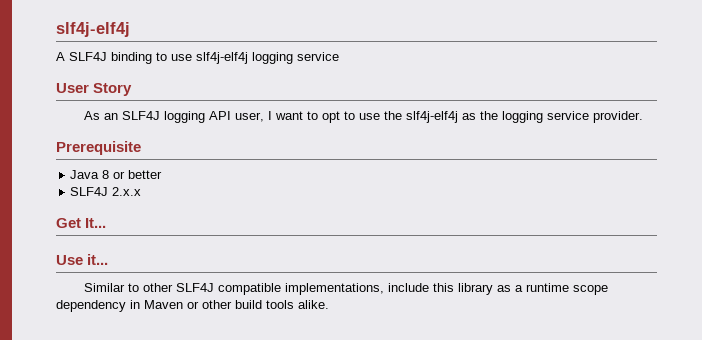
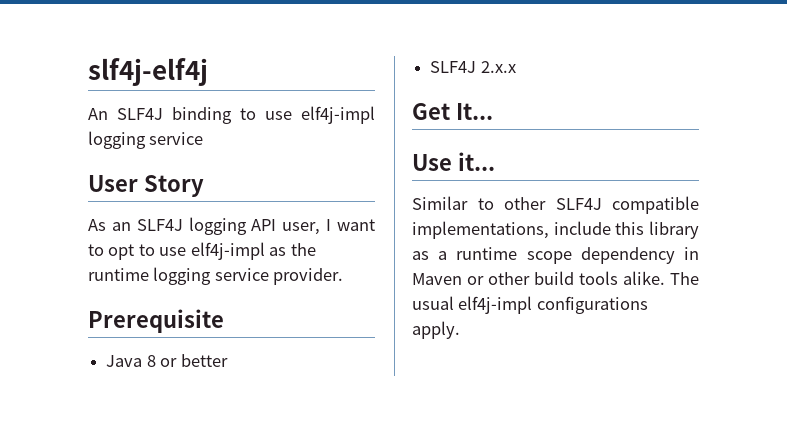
- A SLF4J binding to use slf4j-elf4j logging service
+ An SLF4J binding to use elf4j-impl logging service
- As an SLF4J logging API user, I want to opt to use the slf4j-elf4j as the logging service provider.
+ As an SLF4J logging API user, I want to opt to use elf4j-impl as the runtime logging service provider.
+ The usual elf4j-impl configurations apply.

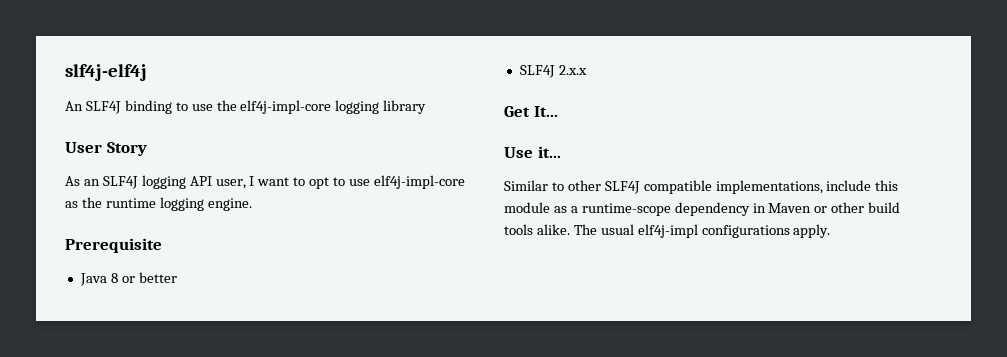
- An SLF4J binding to use elf4j-impl logging service
+ An SLF4J binding to use the elf4j-impl-core logging library
- As an SLF4J logging API user, I want to opt to use elf4j-impl as the runtime logging service provider.
+ As an SLF4J logging API user, I want to opt to use elf4j-impl-core as the runtime logging engine.
- Similar to other SLF4J compatible implementations, include this library as a runtime scope dependency in Maven or other build tools alike.
+ Similar to other SLF4J compatible implementations, include this module as a runtime-scope dependency in Maven or other build tools alike.

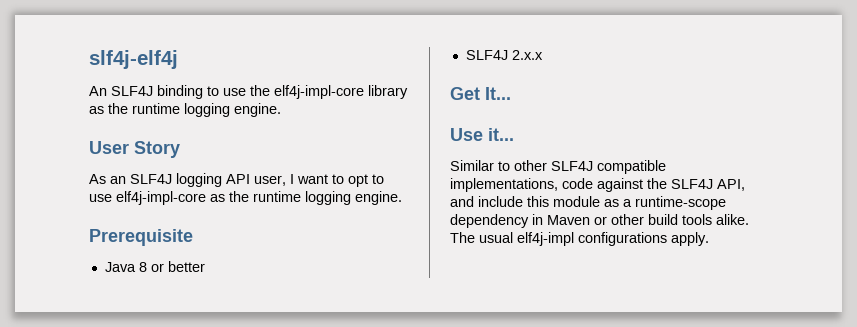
- An SLF4J binding to use the elf4j-impl-core logging library
+ An SLF4J binding to use the elf4j-impl-core library as the runtime logging engine.
- Similar to other SLF4J compatible implementations, include this module as a runtime-scope dependency in Maven or other build tools alike.
+ Similar to other SLF4J compatible implementations, code against the SLF4J API, and include this module as a runtime-scope dependency in Maven or other build tools alike.

